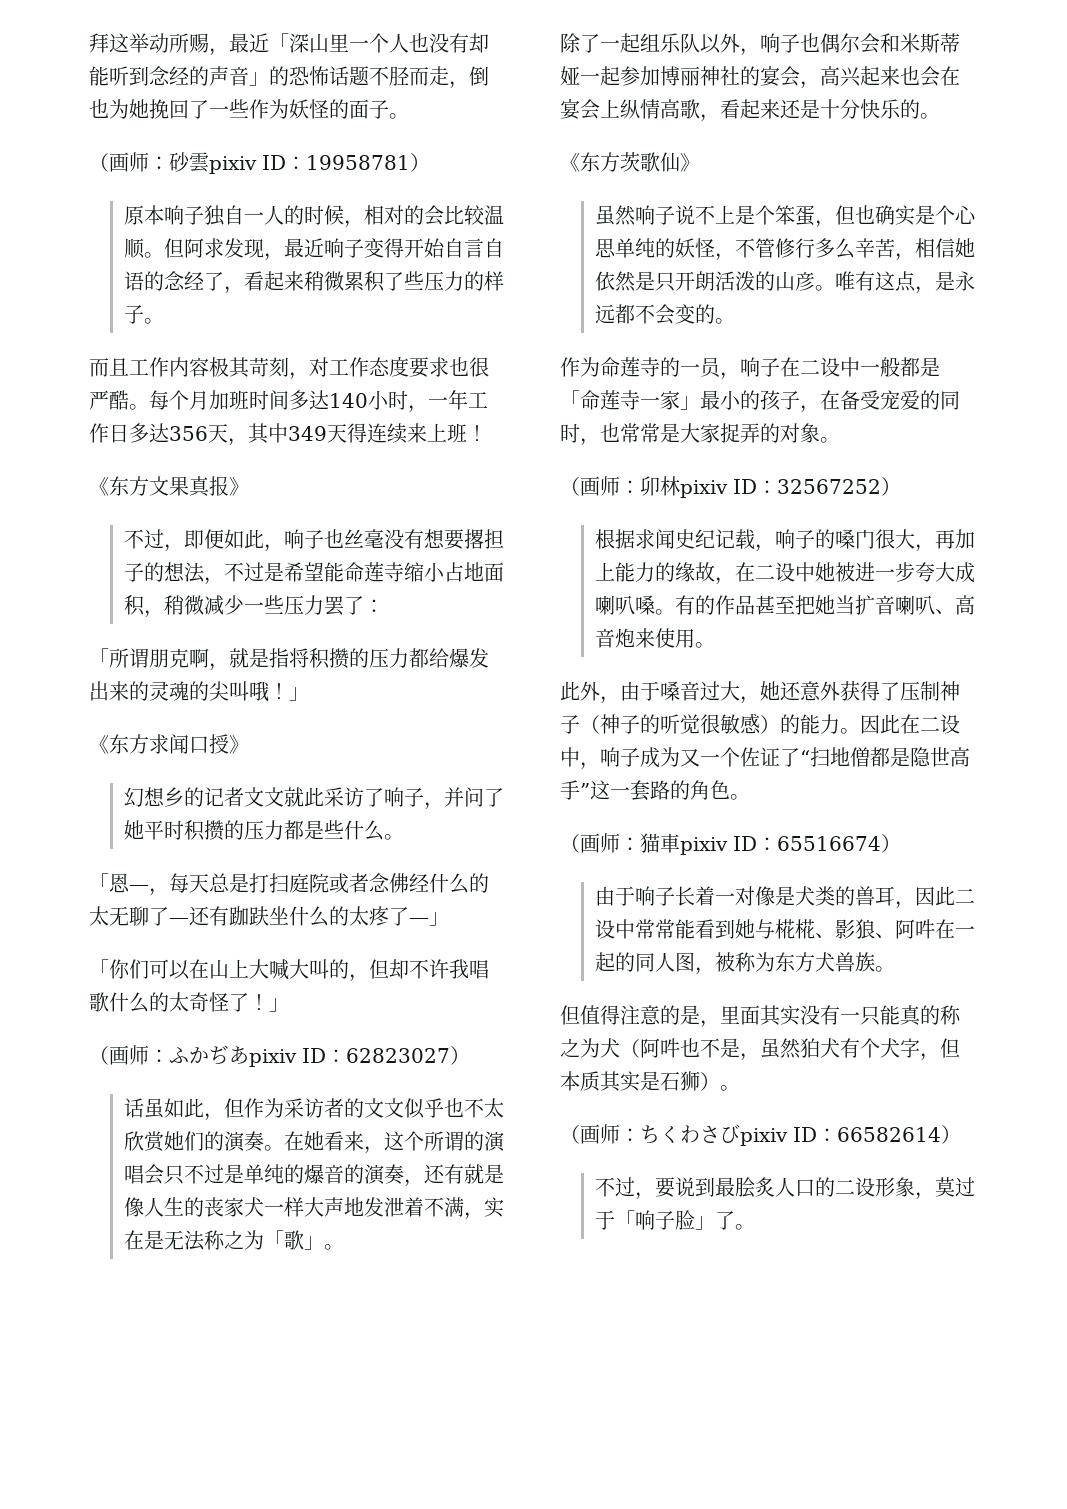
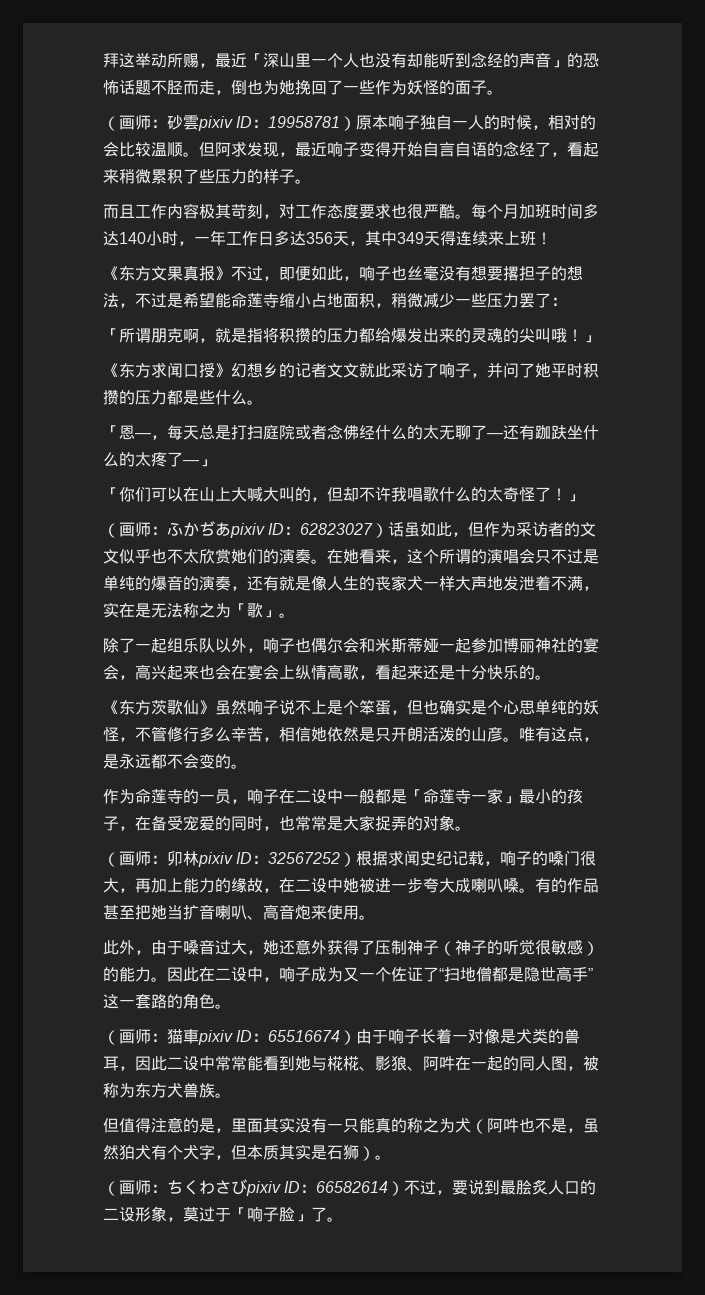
- （画师：砂雲pixiv ID：19958781）
- 原本响子独自一人的时候，相对的会比较温顺。
+ （画师：砂雲pixiv ID：19958781）原本响子独自一人的时候，相对的会比较温顺。
- 《东方文果真报》
- 不过，即便如此，响子也丝毫没有想要撂担子的想法，不过是希望能命莲寺缩小占地面积，稍微减少一些压力罢了：
+ 《东方文果真报》不过，即便如此，响子也丝毫没有想要撂担子的想法，不过是希望能命莲寺缩小占地面积，稍微减少一些压力罢了：
- 《东方求闻口授》
- 幻想乡的记者文文就此采访了响子，并问了她平时积攒的压力都是些什么。
+ 《东方求闻口授》幻想乡的记者文文就此采访了响子，并问了她平时积攒的压力都是些什么。
- （画师：ふかぢあpixiv ID：62823027）
- 话虽如此，但作为采访者的文文似乎也不太欣赏她们的演奏。
+ （画师：ふかぢあpixiv ID：62823027）话虽如此，但作为采访者的文文似乎也不太欣赏她们的演奏。
- 《东方茨歌仙》
- 虽然响子说不上是个笨蛋，但也确实是个心思单纯的妖怪，不管修行多么辛苦，相信她依然是只开朗活泼的山彦。
+ 《东方茨歌仙》虽然响子说不上是个笨蛋，但也确实是个心思单纯的妖怪，不管修行多么辛苦，相信她依然是只开朗活泼的山彦。
- （画师：卯林pixiv ID：32567252）
- 根据求闻史纪记载，响子的嗓门很大，再加上能力的缘故，在二设中她被进一步夸大成喇叭嗓。
+ （画师：卯林pixiv ID：32567252）根据求闻史纪记载，响子的嗓门很大，再加上能力的缘故，在二设中她被进一步夸大成喇叭嗓。
- （画师：猫車pixiv ID：65516674）
- 由于响子长着一对像是犬类的兽耳，因此二设中常常能看到她与椛椛、影狼、阿吽在一起的同人图，被称为东方犬兽族。
+ （画师：猫車pixiv ID：65516674）由于响子长着一对像是犬类的兽耳，因此二设中常常能看到她与椛椛、影狼、阿吽在一起的同人图，被称为东方犬兽族。
- （画师：ちくわさびpixiv ID：66582614）
- 不过，要说到最脍炙人口的二设形象，莫过于「响子脸」了。
+ （画师：ちくわさびpixiv ID：66582614）不过，要说到最脍炙人口的二设形象，莫过于「响子脸」了。

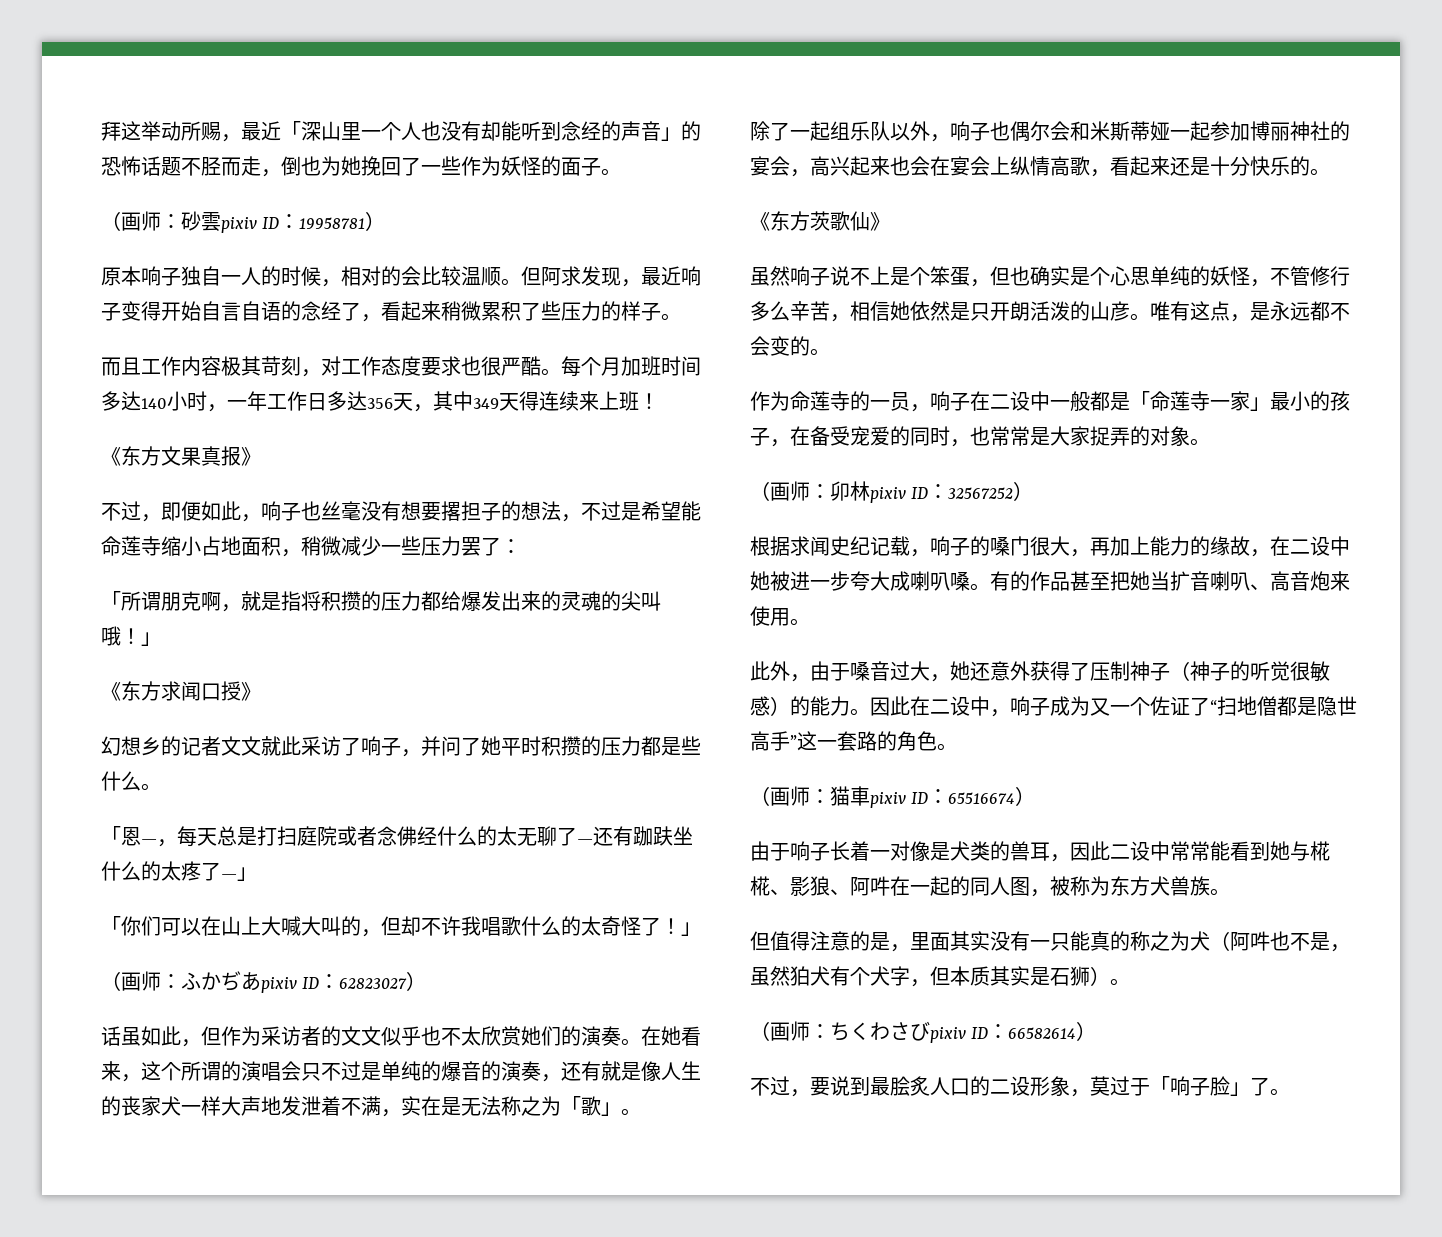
- （画师：砂雲pixiv ID：19958781）原本响子独自一人的时候，相对的会比较温顺。
+ （画师：砂雲pixiv ID：19958781）
+ 原本响子独自一人的时候，相对的会比较温顺。
- 《东方文果真报》不过，即便如此，响子也丝毫没有想要撂担子的想法，不过是希望能命莲寺缩小占地面积，稍微减少一些压力罢了：
+ 《东方文果真报》
+ 不过，即便如此，响子也丝毫没有想要撂担子的想法，不过是希望能命莲寺缩小占地面积，稍微减少一些压力罢了：
- 《东方求闻口授》幻想乡的记者文文就此采访了响子，并问了她平时积攒的压力都是些什么。
+ 《东方求闻口授》
+ 幻想乡的记者文文就此采访了响子，并问了她平时积攒的压力都是些什么。
- （画师：ふかぢあpixiv ID：62823027）话虽如此，但作为采访者的文文似乎也不太欣赏她们的演奏。
+ （画师：ふかぢあpixiv ID：62823027）
+ 话虽如此，但作为采访者的文文似乎也不太欣赏她们的演奏。
- 《东方茨歌仙》虽然响子说不上是个笨蛋，但也确实是个心思单纯的妖怪，不管修行多么辛苦，相信她依然是只开朗活泼的山彦。
+ 《东方茨歌仙》
+ 虽然响子说不上是个笨蛋，但也确实是个心思单纯的妖怪，不管修行多么辛苦，相信她依然是只开朗活泼的山彦。
- （画师：卯林pixiv ID：32567252）根据求闻史纪记载，响子的嗓门很大，再加上能力的缘故，在二设中她被进一步夸大成喇叭嗓。
+ （画师：卯林pixiv ID：32567252）
+ 根据求闻史纪记载，响子的嗓门很大，再加上能力的缘故，在二设中她被进一步夸大成喇叭嗓。
- （画师：猫車pixiv ID：65516674）由于响子长着一对像是犬类的兽耳，因此二设中常常能看到她与椛椛、影狼、阿吽在一起的同人图，被称为东方犬兽族。
+ （画师：猫車pixiv ID：65516674）
+ 由于响子长着一对像是犬类的兽耳，因此二设中常常能看到她与椛椛、影狼、阿吽在一起的同人图，被称为东方犬兽族。
- （画师：ちくわさびpixiv ID：66582614）不过，要说到最脍炙人口的二设形象，莫过于「响子脸」了。
+ （画师：ちくわさびpixiv ID：66582614）
+ 不过，要说到最脍炙人口的二设形象，莫过于「响子脸」了。

